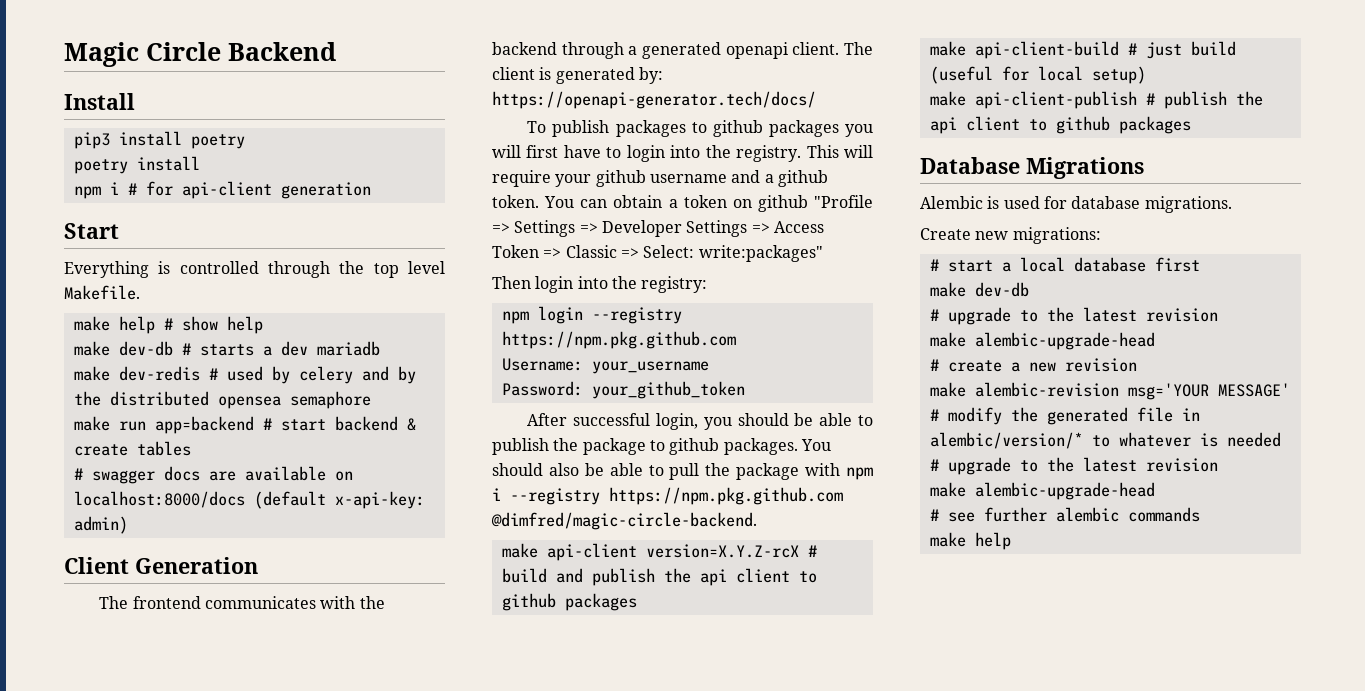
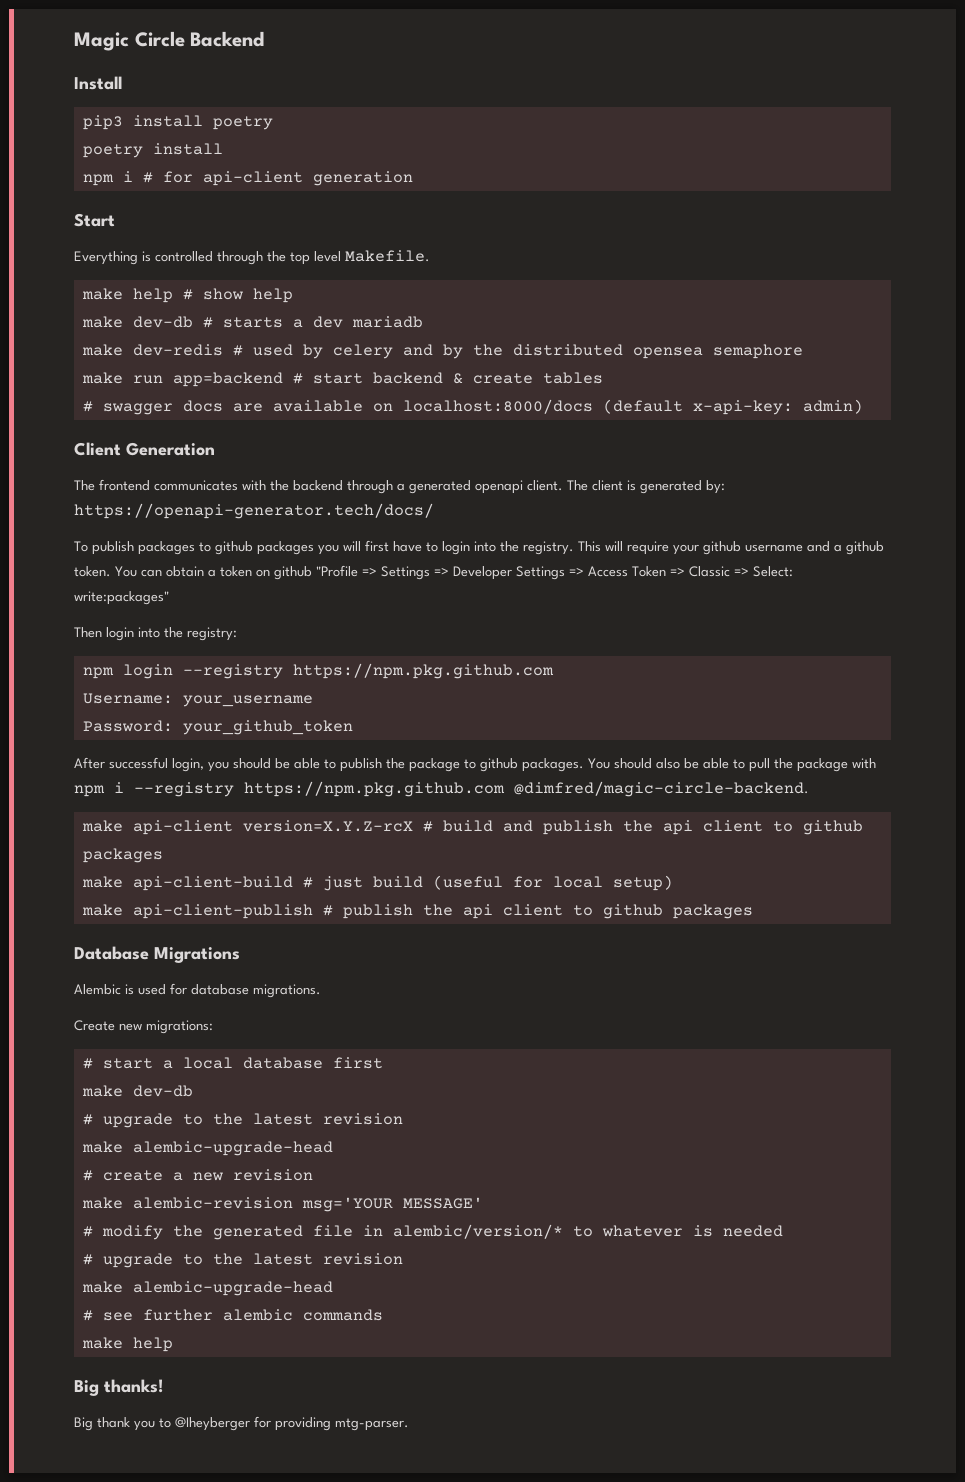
+ Big thanks!
+ Big thank you to @Iheyberger for providing mtg-parser.

